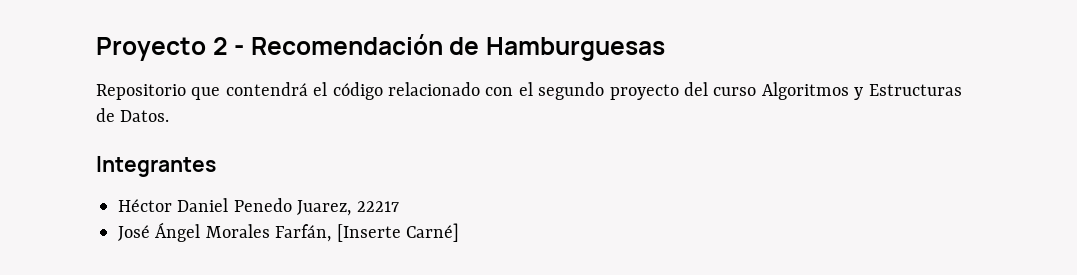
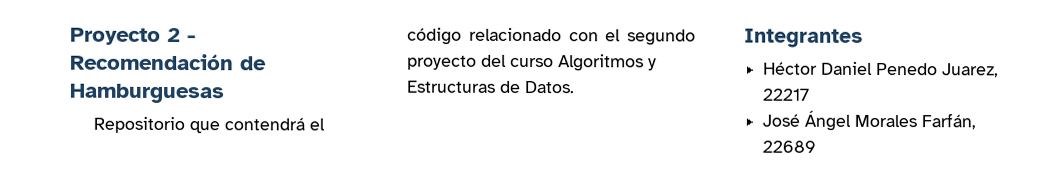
- José Ángel Morales Farfán, [Inserte Carné]
+ José Ángel Morales Farfán, 22689

